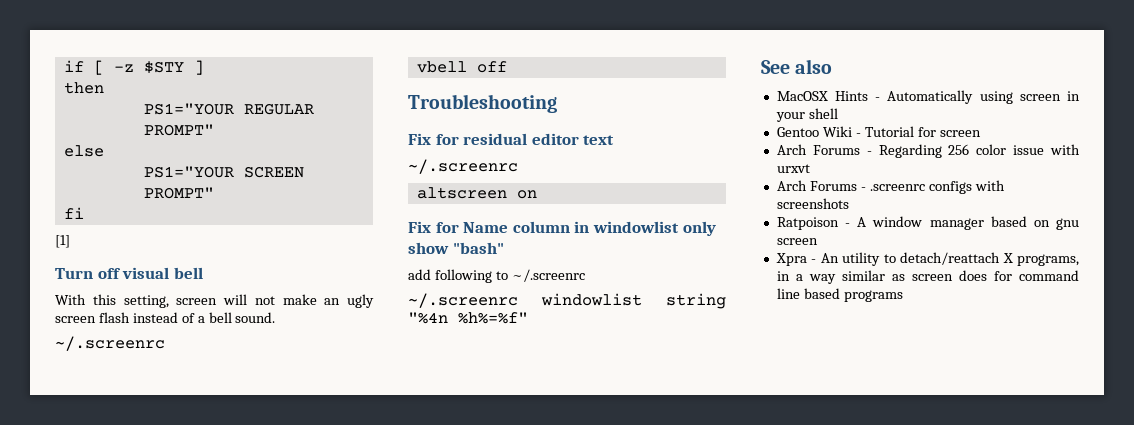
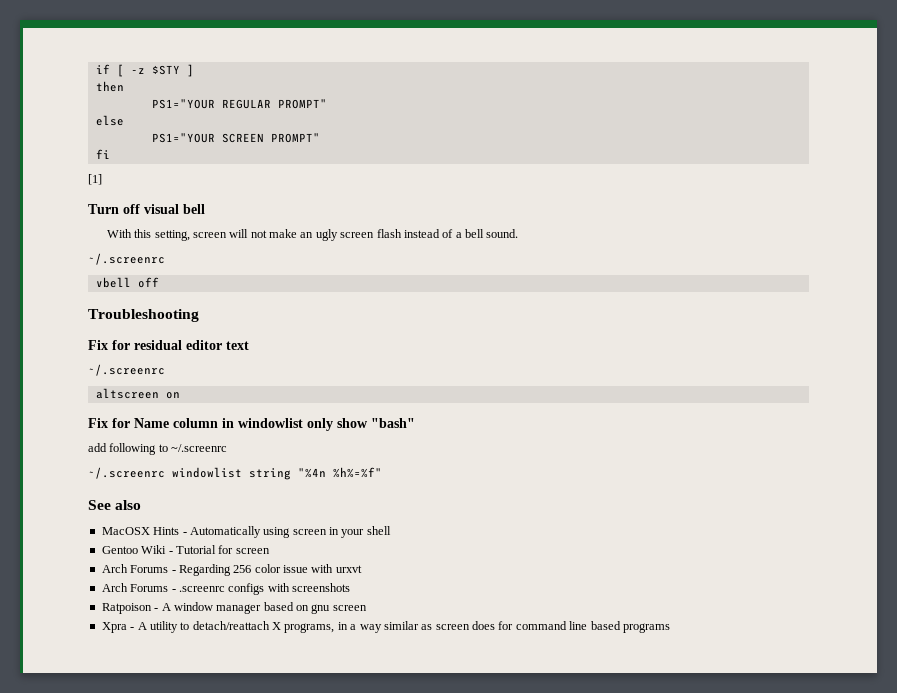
- Xpra - An utility to detach/reattach X programs, in a way similar as screen does for command line based programs
+ Xpra - A utility to detach/reattach X programs, in a way similar as screen does for command line based programs

